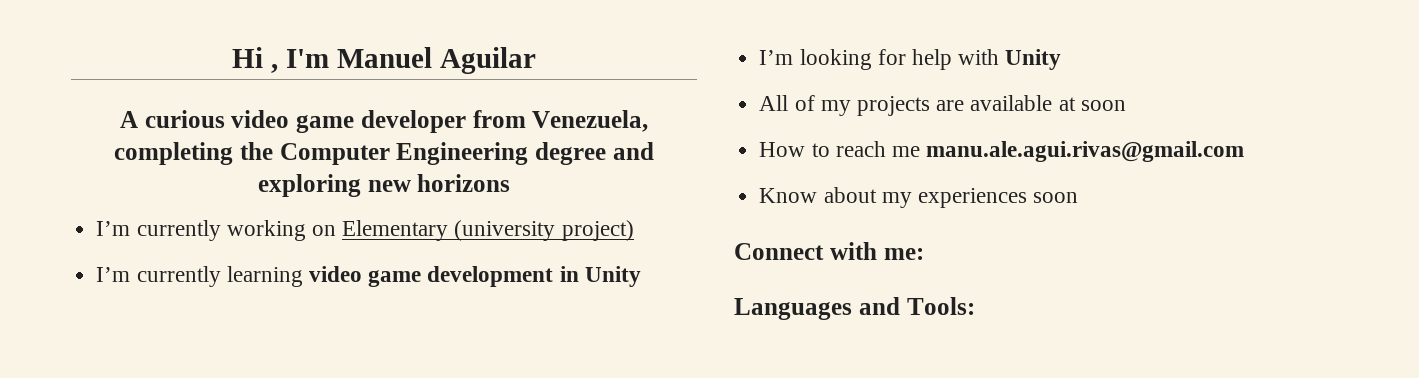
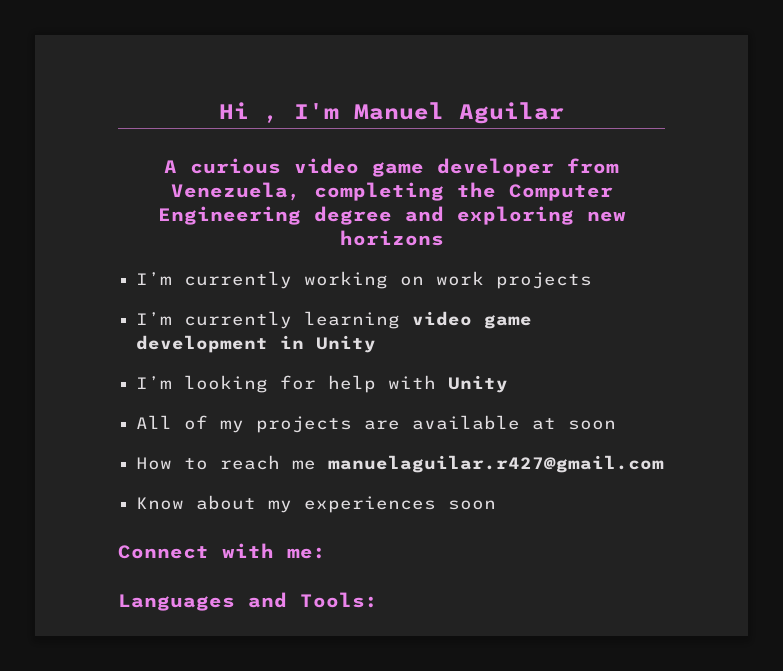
- I’m currently working on Elementary (university project)
+ I’m currently working on work projects
- How to reach me manu.ale.agui.rivas@gmail.com
+ How to reach me manuelaguilar.r427@gmail.com

